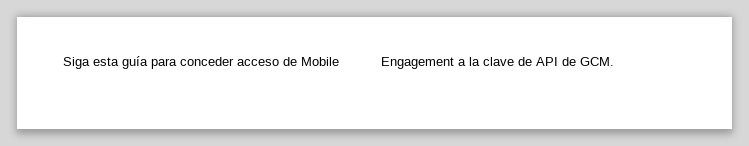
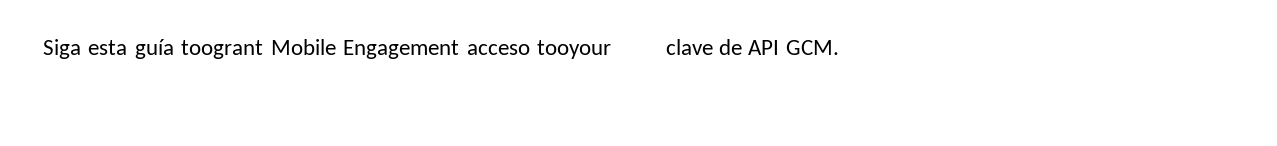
- Siga esta guía para conceder acceso de Mobile Engagement a la clave de API de GCM.
+ Siga esta guía toogrant Mobile Engagement acceso tooyour clave de API GCM.

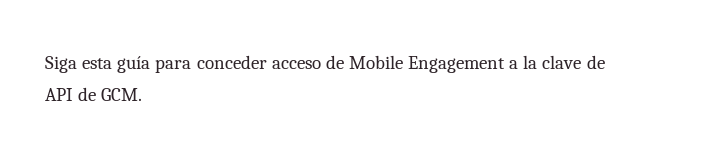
- Siga esta guía toogrant Mobile Engagement acceso tooyour clave de API GCM.
+ Siga esta guía para conceder acceso de Mobile Engagement a la clave de API de GCM.

